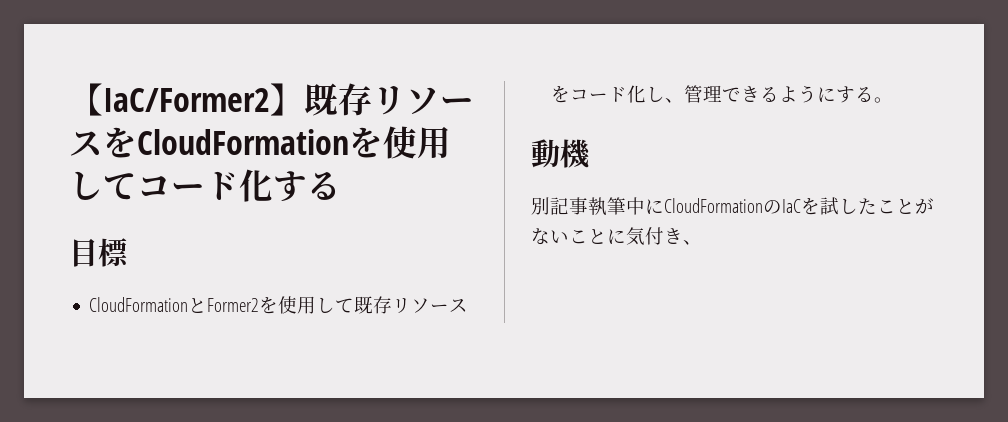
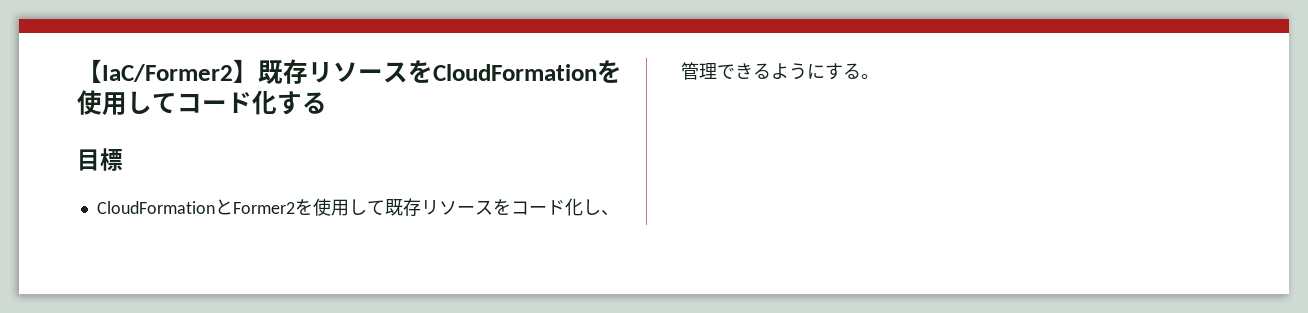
- 動機
- 別記事執筆中にCloudFormationのIaCを試したことがないことに気付き、

